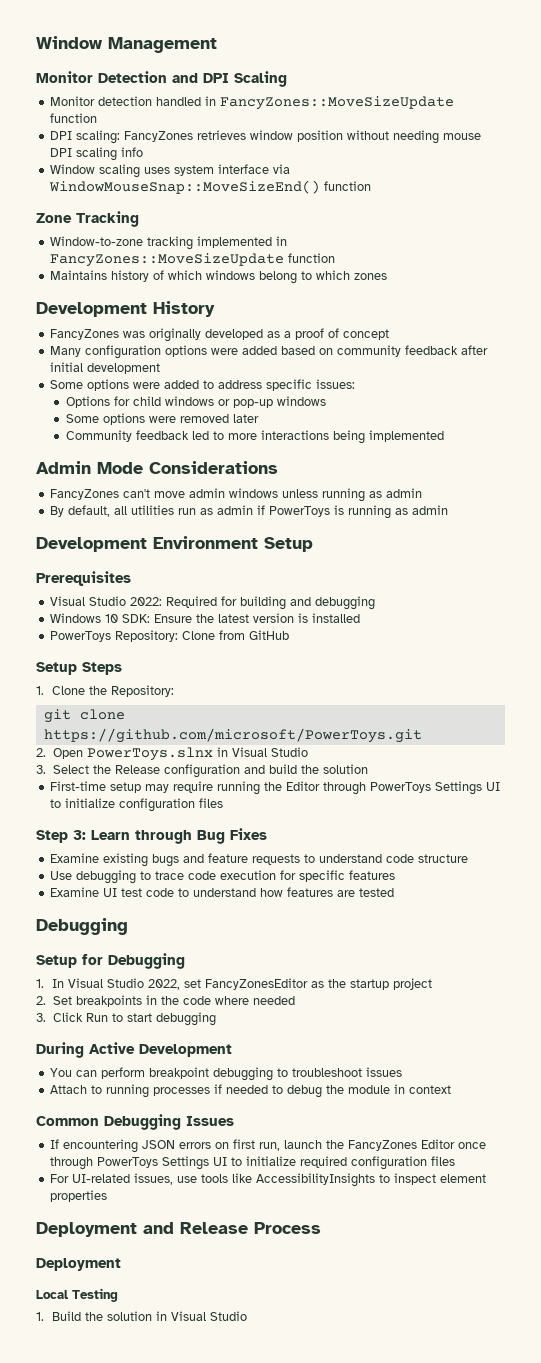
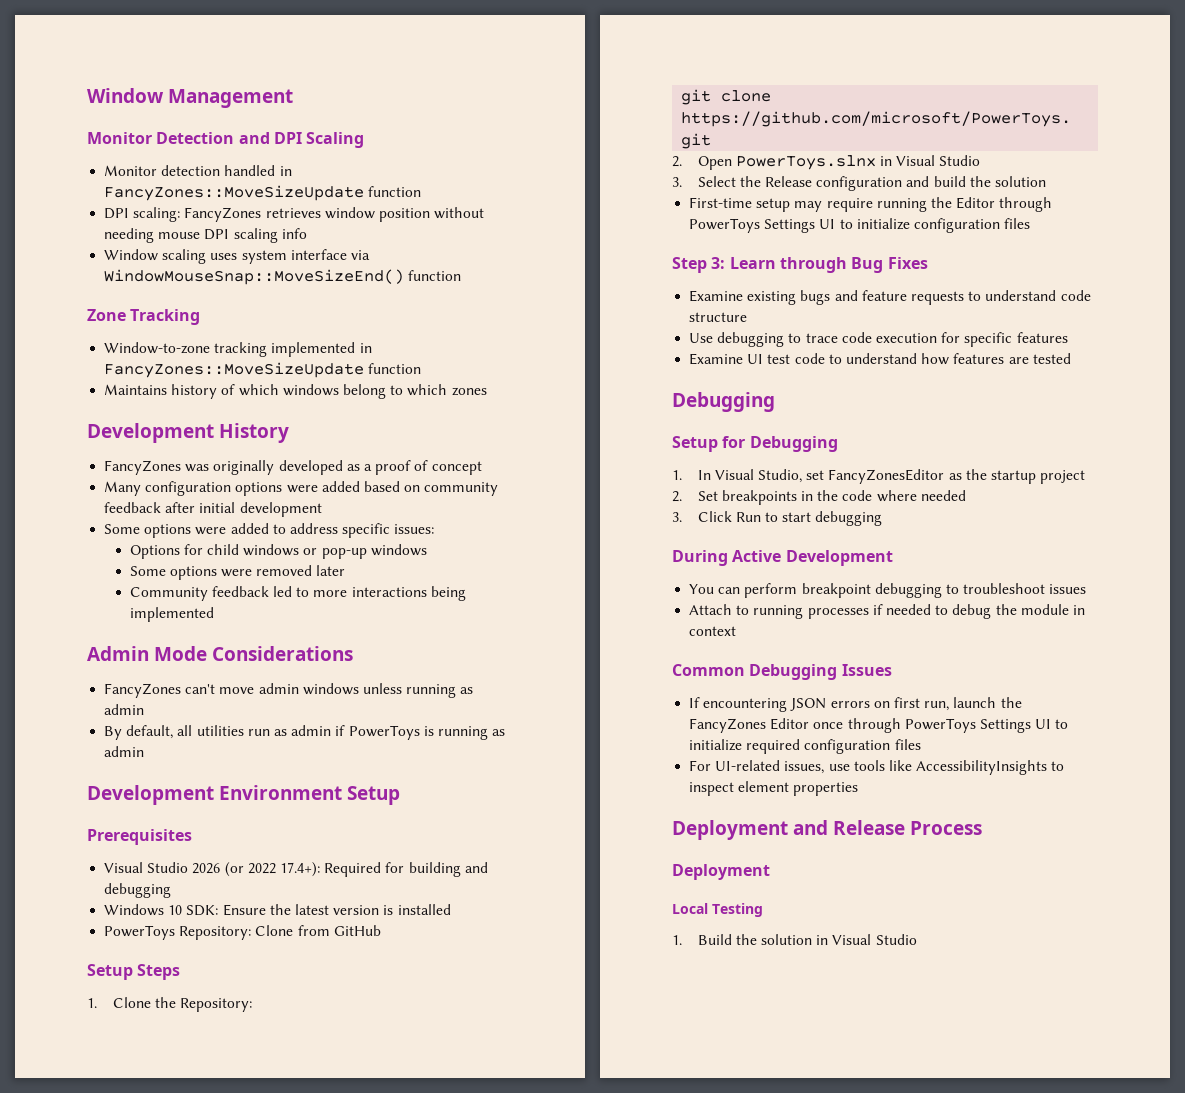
- Visual Studio 2022: Required for building and debugging
+ Visual Studio 2026 (or 2022 17.4+): Required for building and debugging
- 1. In Visual Studio 2022, set FancyZonesEditor as the startup project
+ 1. In Visual Studio, set FancyZonesEditor as the startup project

